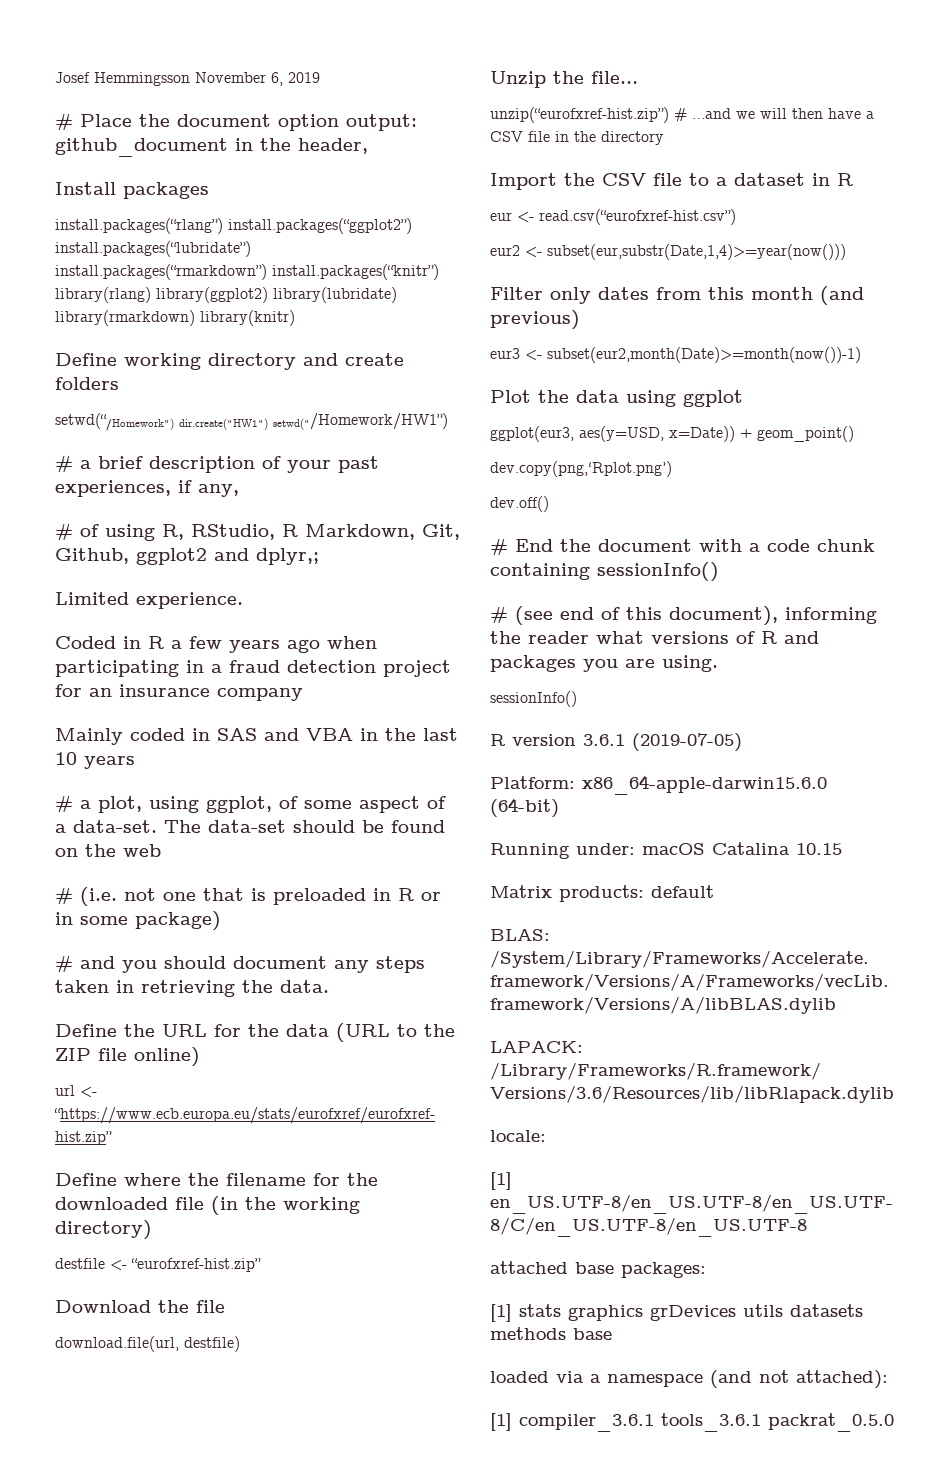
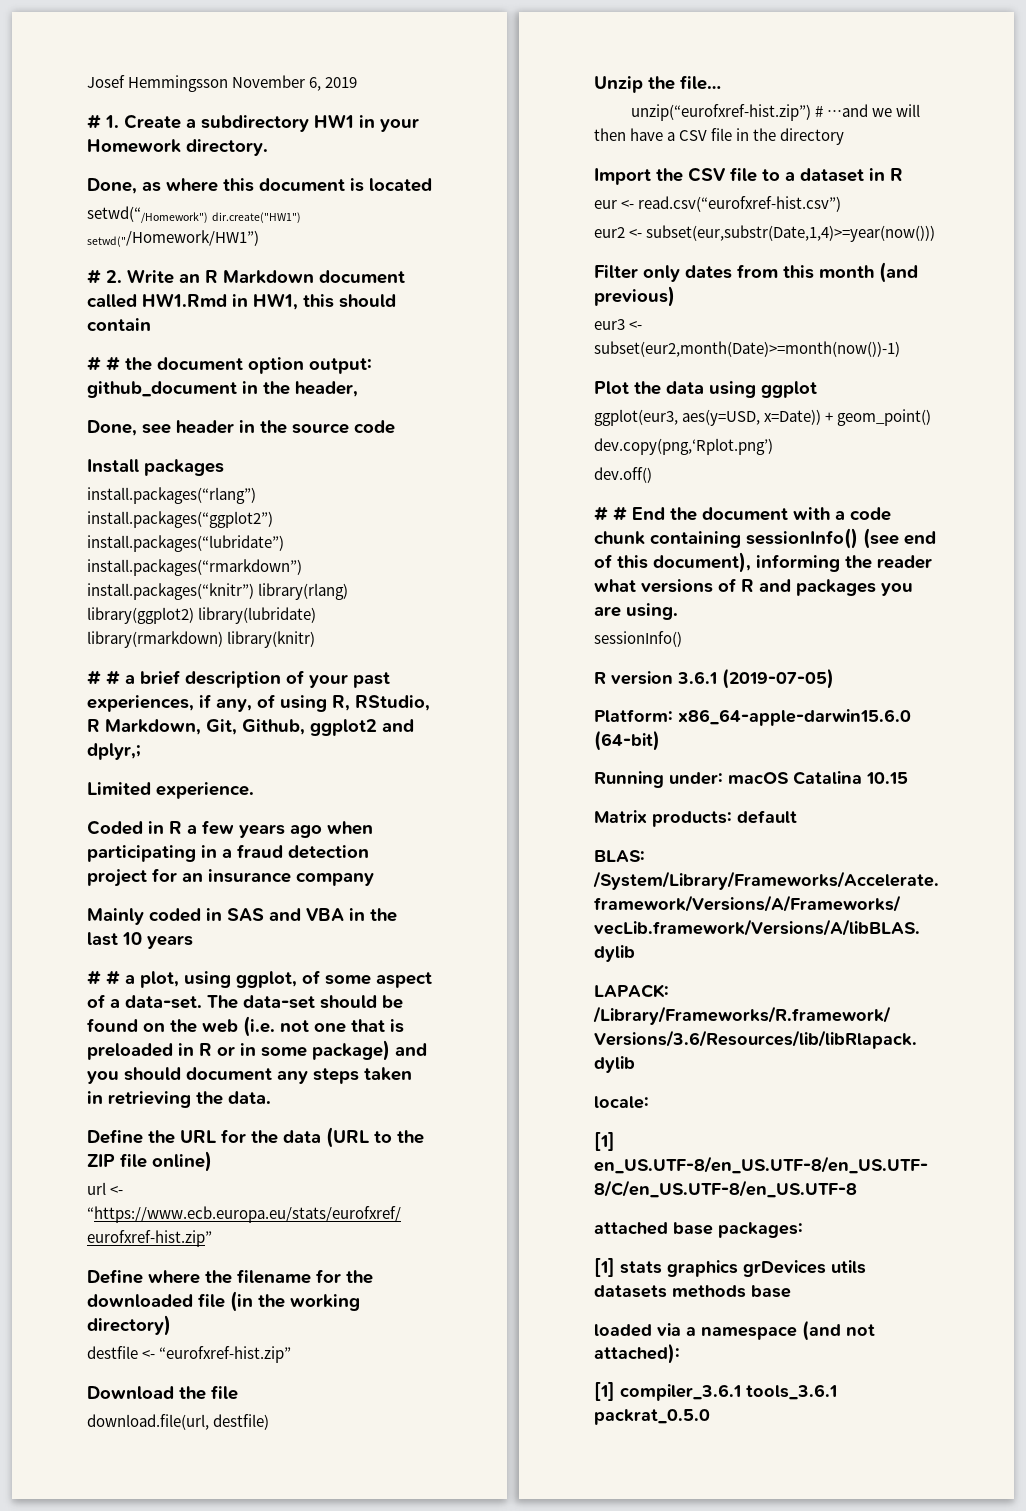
- # Place the document option output: github_document in the header,
+ # 1. Create a subdirectory HW1 in your Homework directory.
+ Done, as where this document is located
+ setwd(“/Homework") dir.create("HW1") setwd("/Homework/HW1”)
+ # 2. Write an R Markdown document called HW1.Rmd in HW1, this should contain
+ # # the document option output: github_document in the header,
+ Done, see header in the source code
- Define working directory and create folders
- setwd(“/Homework") dir.create("HW1") setwd("/Homework/HW1”)
- # a brief description of your past experiences, if any,
- # of using R, RStudio, R Markdown, Git, Github, ggplot2 and dplyr,;
+ # # a brief description of your past experiences, if any, of using R, RStudio, R Markdown, Git, Github, ggplot2 and dplyr,;
- # a plot, using ggplot, of some aspect of a data-set.
+ # # a plot, using ggplot, of some aspect of a data-set.
- The data-set should be found on the web
- # (i.e. not one that is preloaded in R or in some package)
- # and you should document any steps taken in retrieving the data.
+ The data-set should be found on the web (i.e. not one that is preloaded in R or in some package) and you should document any steps taken in retrieving the data.
- # End the document with a code chunk containing sessionInfo()
- # (see end of this document), informing the reader what versions of R and packages you are using.
+ # # End the document with a code chunk containing sessionInfo() (see end of this document), informing the reader what versions of R and packages you are using.

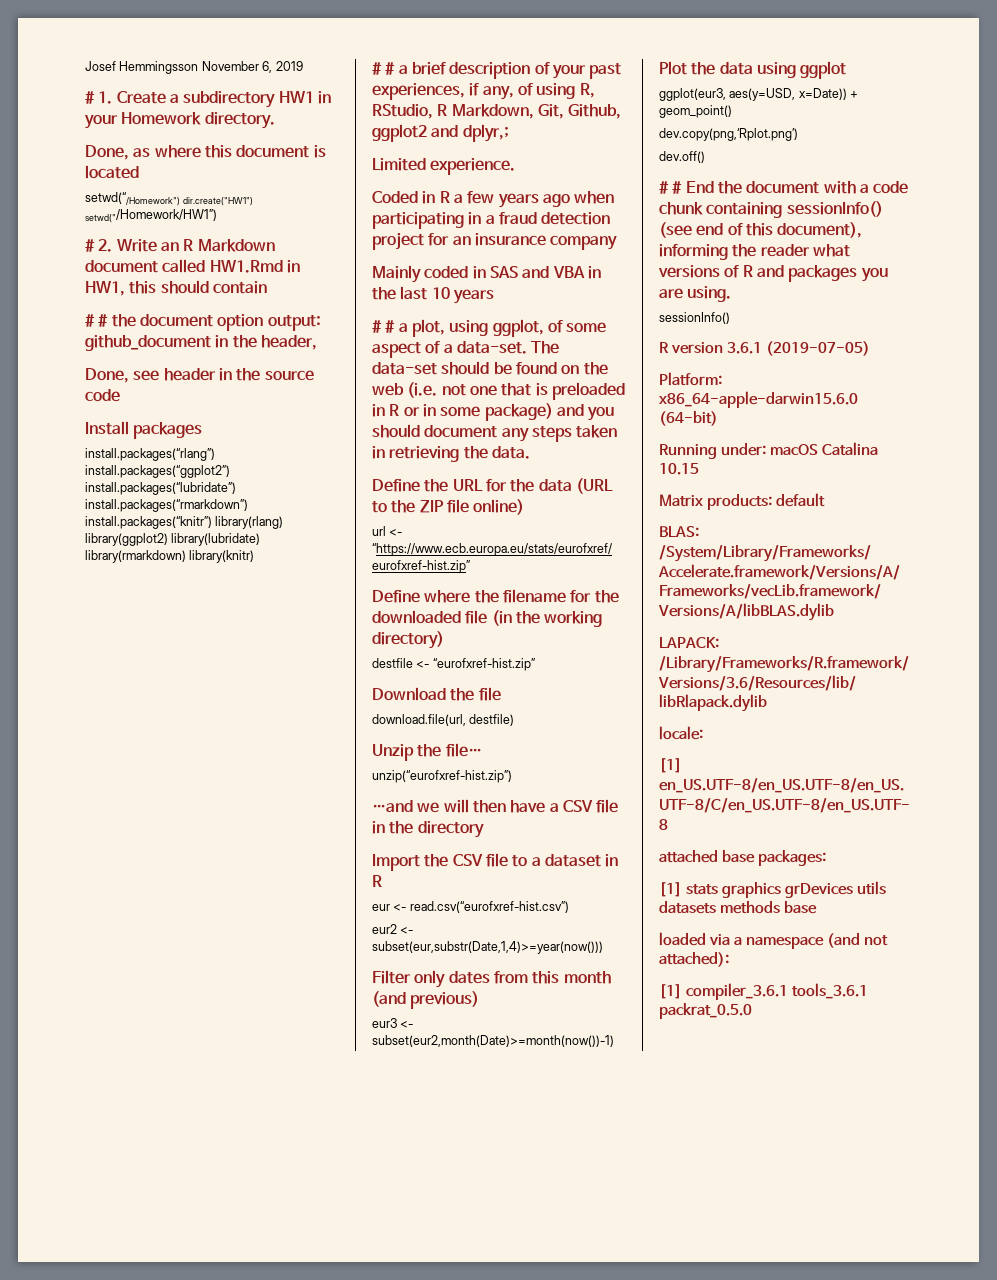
- unzip(“eurofxref-hist.zip”) # …and we will then have a CSV file in the directory
+ unzip(“eurofxref-hist.zip”)
+ …and we will then have a CSV file in the directory

